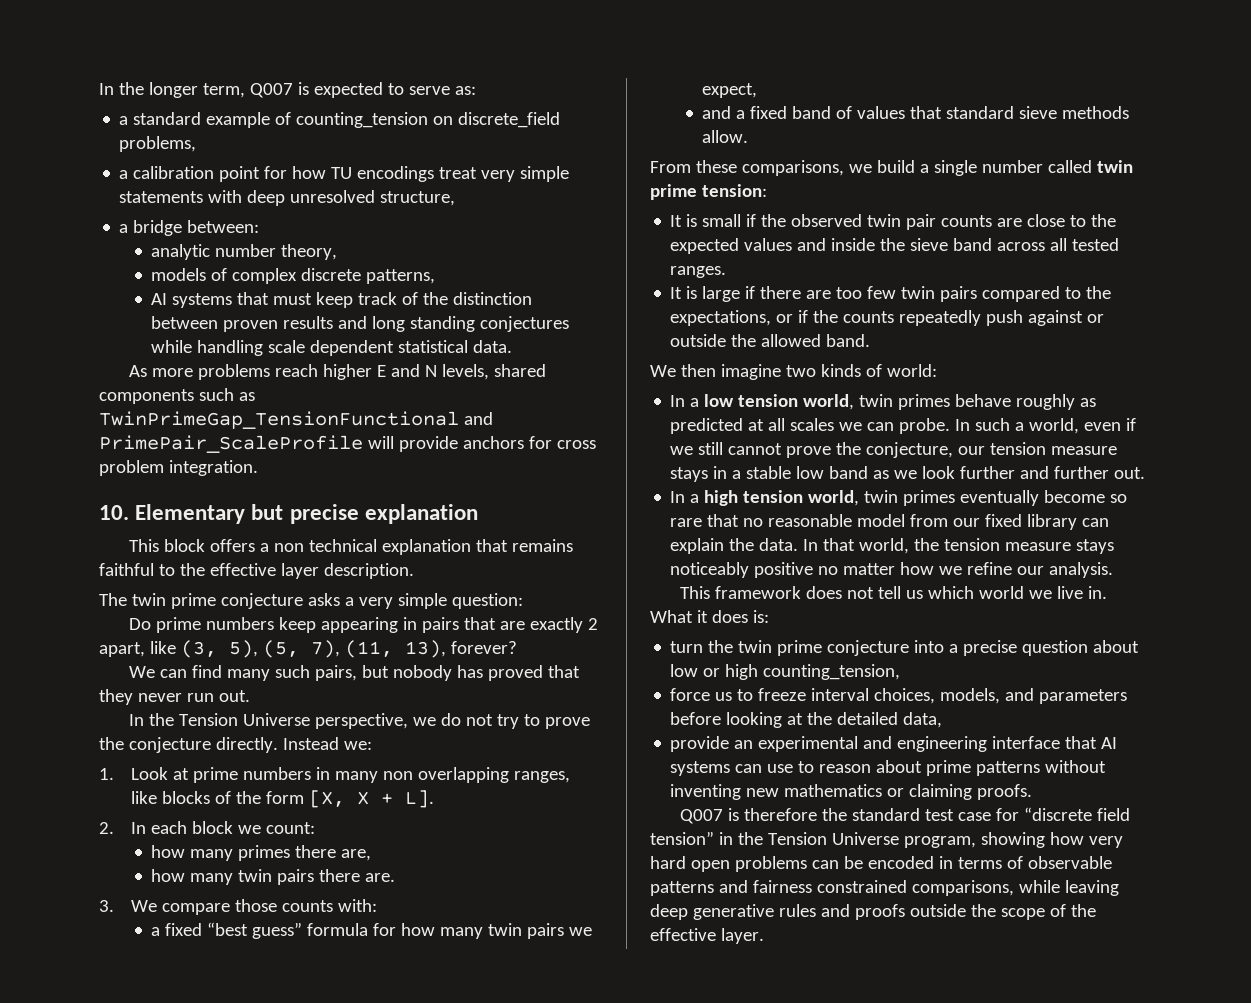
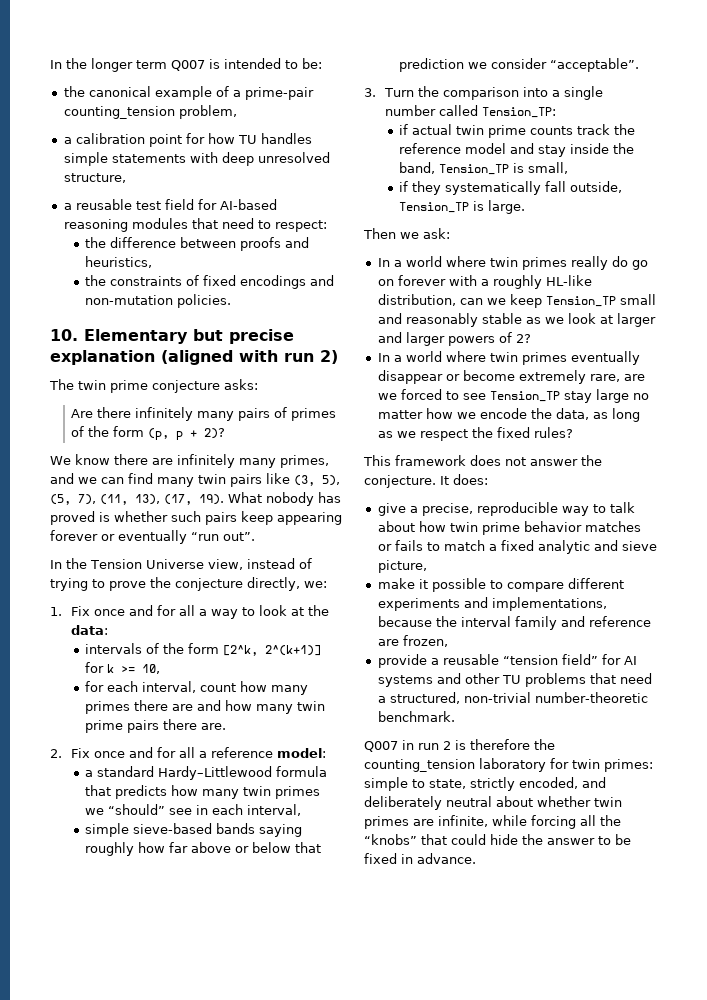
- In the longer term, Q007 is expected to serve as:
- a standard example of counting_tension on discrete_field problems,
+ In the longer term Q007 is intended to be:
+ the canonical example of a prime-pair counting_tension problem,
- a calibration point for how TU encodings treat very simple statements with deep unresolved structure,
+ a calibration point for how TU handles simple statements with deep unresolved structure,
- a bridge between:
- analytic number theory,
- models of complex discrete patterns,
- AI systems that must keep track of the distinction between proven results and long standing conjectures while handling scale dependent statistical data.
- As more problems reach higher E and N levels, shared components such as TwinPrimeGap_TensionFunctional and PrimePair_ScaleProfile will provide anchors for cross problem integration.
+ a reusable test field for AI-based reasoning modules that need to respect:
+ the difference between proofs and heuristics,
+ the constraints of fixed encodings and non-mutation policies.
- 10. Elementary but precise explanation
- This block offers a non technical explanation that remains faithful to the effective layer description.
- The twin prime conjecture asks a very simple question:
- Do prime numbers keep appearing in pairs that are exactly 2 apart, like (3, 5), (5, 7), (11, 13), forever?
- We can find many such pairs, but nobody has proved that they never run out.
+ 10. Elementary but precise explanation (aligned with run 2)
+ The twin prime conjecture asks:
+ Are there infinitely many pairs of primes of the form (p, p + 2)?
+ We know there are infinitely many primes, and we can find many twin pairs like (3, 5), (5, 7), (11, 13), (17, 19). What nobody has proved is whether such pairs keep appearing forever or eventually “run out”.
- In the Tension Universe perspective, we do not try to prove the conjecture directly. Instead we:
+ In the Tension Universe view, instead of trying to prove the conjecture directly, we:
- 1. Look at prime numbers in many non overlapping ranges, like blocks of the form [X, X + L].
- 2. In each block we count:
- how many primes there are,
- how many twin pairs there are.
+ 1. Fix once and for all a way to look at the data:
+ intervals of the form [2^k, 2^(k+1)] for k >= 10,
+ for each interval, count how many primes there are and how many twin prime pairs there are.
- 3. We compare those counts with:
- a fixed “best guess” formula for how many twin pairs we expect,
- and a fixed band of values that standard sieve methods allow.
- From these comparisons, we build a single number called twin prime tension:
- It is small if the observed twin pair counts are close to the expected values and inside the sieve band across all tested ranges.
- It is large if there are too few twin pairs compared to the expectations, or if the counts repeatedly push against or outside the allowed band.
- We then imagine two kinds of world:
- In a low tension world, twin primes behave roughly as predicted at all scales we can probe. In such a world, even if we still cannot prove the conjecture, our tension measure stays in a stable low band as we look further and further out.
- In a high tension world, twin primes eventually become so rare that no reasonable model from our fixed library can explain the data. In that world, the tension measure stays noticeably positive no matter how we refine our analysis.
- This framework does not tell us which world we live in. What it does is:
- turn the twin prime conjecture into a precise question about low or high counting_tension,
- force us to freeze interval choices, models, and parameters before looking at the detailed data,
- provide an experimental and engineering interface that AI systems can use to reason about prime patterns without inventing new mathematics or claiming proofs.
- Q007 is therefore the standard test case for “discrete field tension” in the Tension Universe program, showing how very hard open problems can be encoded in terms of observable patterns and fairness constrained comparisons, while leaving deep generative rules and proofs outside the scope of the effective layer.
+ 2. Fix once and for all a reference model:
+ a standard Hardy–Littlewood formula that predicts how many twin primes we “should” see in each interval,
+ simple sieve-based bands saying roughly how far above or below that prediction we consider “acceptable”.
+ 3. Turn the comparison into a single number called Tension_TP:
+ if actual twin prime counts track the reference model and stay inside the band, Tension_TP is small,
+ if they systematically fall outside, Tension_TP is large.
+ Then we ask:
+ In a world where twin primes really do go on forever with a roughly HL-like distribution, can we keep Tension_TP small and reasonably stable as we look at larger and larger powers of 2?
+ In a world where twin primes eventually disappear or become extremely rare, are we forced to see Tension_TP stay large no matter how we encode the data, as long as we respect the fixed rules?
+ This framework does not answer the conjecture. It does:
+ give a precise, reproducible way to talk about how twin prime behavior matches or fails to match a fixed analytic and sieve picture,
+ make it possible to compare different experiments and implementations, because the interval family and reference are frozen,
+ provide a reusable “tension field” for AI systems and other TU problems that need a structured, non-trivial number-theoretic benchmark.
+ Q007 in run 2 is therefore the counting_tension laboratory for twin primes: simple to state, strictly encoded, and deliberately neutral about whether twin primes are infinite, while forcing all the “knobs” that could hide the answer to be fixed in advance.

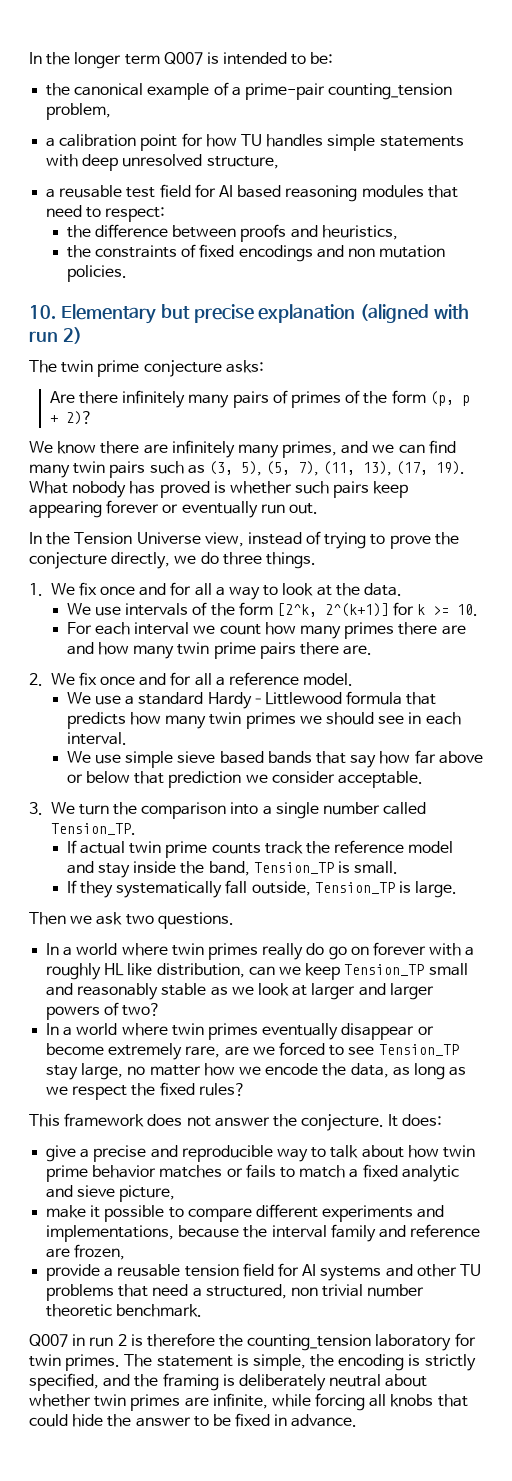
- a reusable test field for AI-based reasoning modules that need to respect:
+ a reusable test field for AI based reasoning modules that need to respect:
- the constraints of fixed encodings and non-mutation policies.
+ the constraints of fixed encodings and non mutation policies.
- We know there are infinitely many primes, and we can find many twin pairs like (3, 5), (5, 7), (11, 13), (17, 19).
+ We know there are infinitely many primes, and we can find many twin pairs such as (3, 5), (5, 7), (11, 13), (17, 19).
- What nobody has proved is whether such pairs keep appearing forever or eventually “run out”.
+ What nobody has proved is whether such pairs keep appearing forever or eventually run out.
- In the Tension Universe view, instead of trying to prove the conjecture directly, we:
+ In the Tension Universe view, instead of trying to prove the conjecture directly, we do three things.
- 1. Fix once and for all a way to look at the data:
- intervals of the form [2^k, 2^(k+1)] for k >= 10,
- for each interval, count how many primes there are and how many twin prime pairs there are.
+ 1. We fix once and for all a way to look at the data.
+ We use intervals of the form [2^k, 2^(k+1)] for k >= 10.
+ For each interval we count how many primes there are and how many twin prime pairs there are.
- 2. Fix once and for all a reference model:
- a standard Hardy–Littlewood formula that predicts how many twin primes we “should” see in each interval,
- simple sieve-based bands saying roughly how far above or below that prediction we consider “acceptable”.
+ 2. We fix once and for all a reference model.
+ We use a standard Hardy–Littlewood formula that predicts how many twin primes we should see in each interval.
+ We use simple sieve based bands that say how far above or below that prediction we consider acceptable.
- 3. Turn the comparison into a single number called Tension_TP:
- if actual twin prime counts track the reference model and stay inside the band, Tension_TP is small,
- if they systematically fall outside, Tension_TP is large.
+ 3. We turn the comparison into a single number called Tension_TP.
+ If actual twin prime counts track the reference model and stay inside the band, Tension_TP is small.
+ If they systematically fall outside, Tension_TP is large.
- Then we ask:
+ Then we ask two questions.
- In a world where twin primes really do go on forever with a roughly HL-like distribution, can we keep Tension_TP small and reasonably stable as we look at larger and larger powers of 2?
+ In a world where twin primes really do go on forever with a roughly HL like distribution, can we keep Tension_TP small and reasonably stable as we look at larger and larger powers of two?
- In a world where twin primes eventually disappear or become extremely rare, are we forced to see Tension_TP stay large no matter how we encode the data, as long as we respect the fixed rules?
+ In a world where twin primes eventually disappear or become extremely rare, are we forced to see Tension_TP stay large, no matter how we encode the data, as long as we respect the fixed rules?
- give a precise, reproducible way to talk about how twin prime behavior matches or fails to match a fixed analytic and sieve picture,
+ give a precise and reproducible way to talk about how twin prime behavior matches or fails to match a fixed analytic and sieve picture,
- provide a reusable “tension field” for AI systems and other TU problems that need a structured, non-trivial number-theoretic benchmark.
+ provide a reusable tension field for AI systems and other TU problems that need a structured, non trivial number theoretic benchmark.
- Q007 in run 2 is therefore the counting_tension laboratory for twin primes: simple to state, strictly encoded, and deliberately neutral about whether twin primes are infinite, while forcing all the “knobs” that could hide the answer to be fixed in advance.
+ Q007 in run 2 is therefore the counting_tension laboratory for twin primes. The statement is simple, the encoding is strictly specified, and the framing is deliberately neutral about whether twin primes are infinite, while forcing all knobs that could hide the answer to be fixed in advance.

